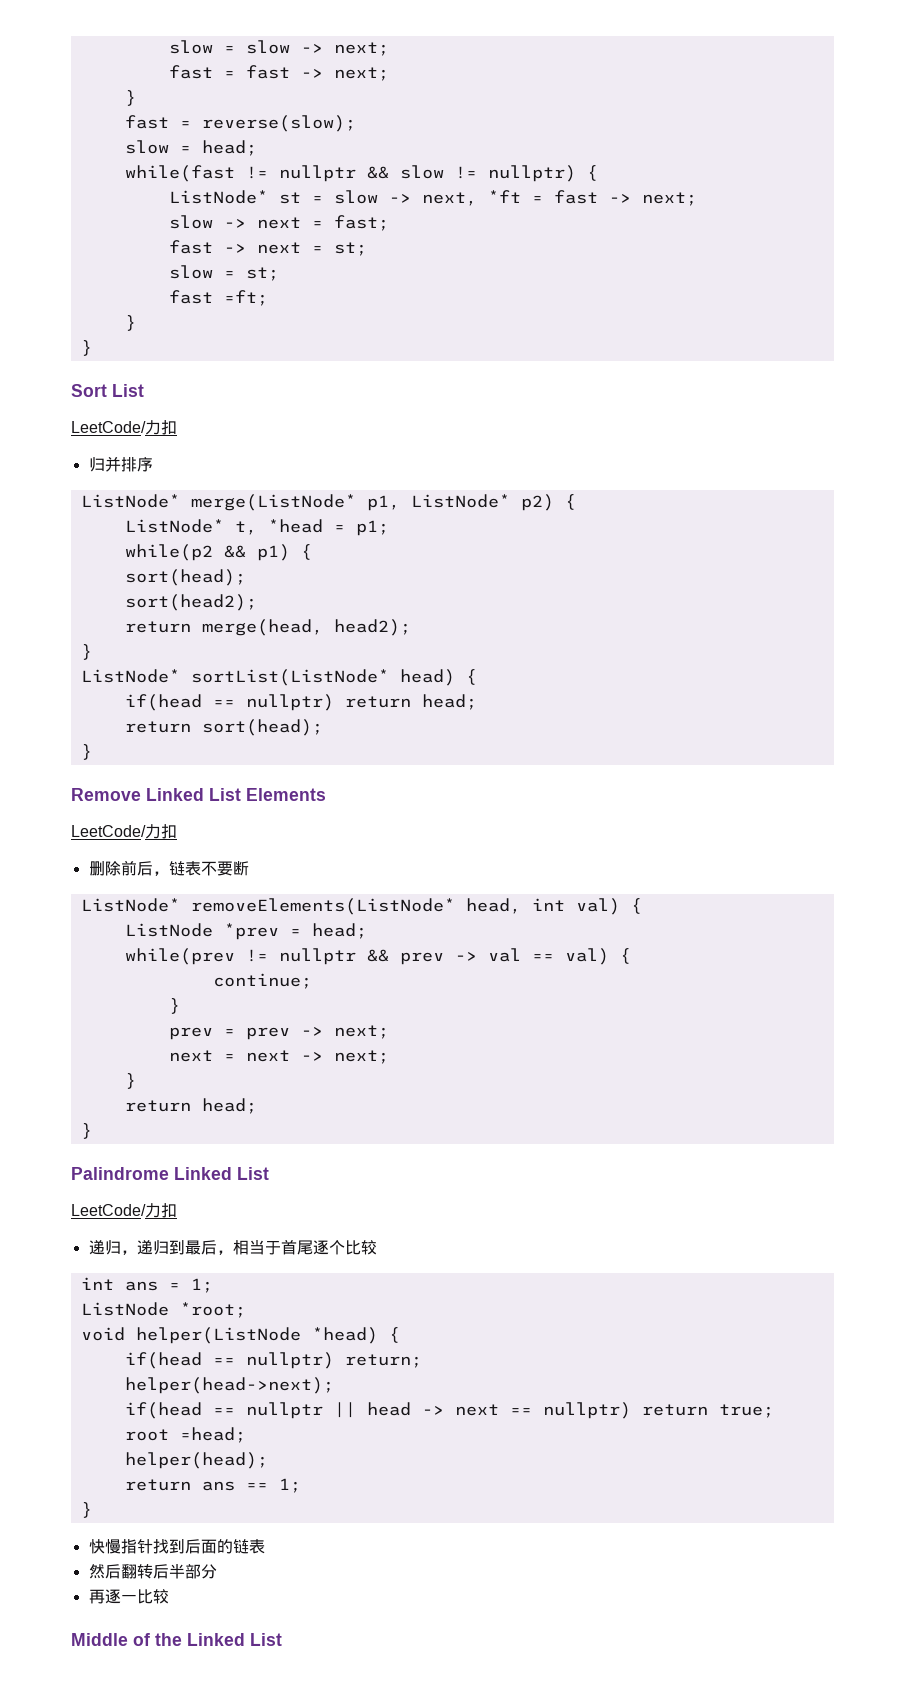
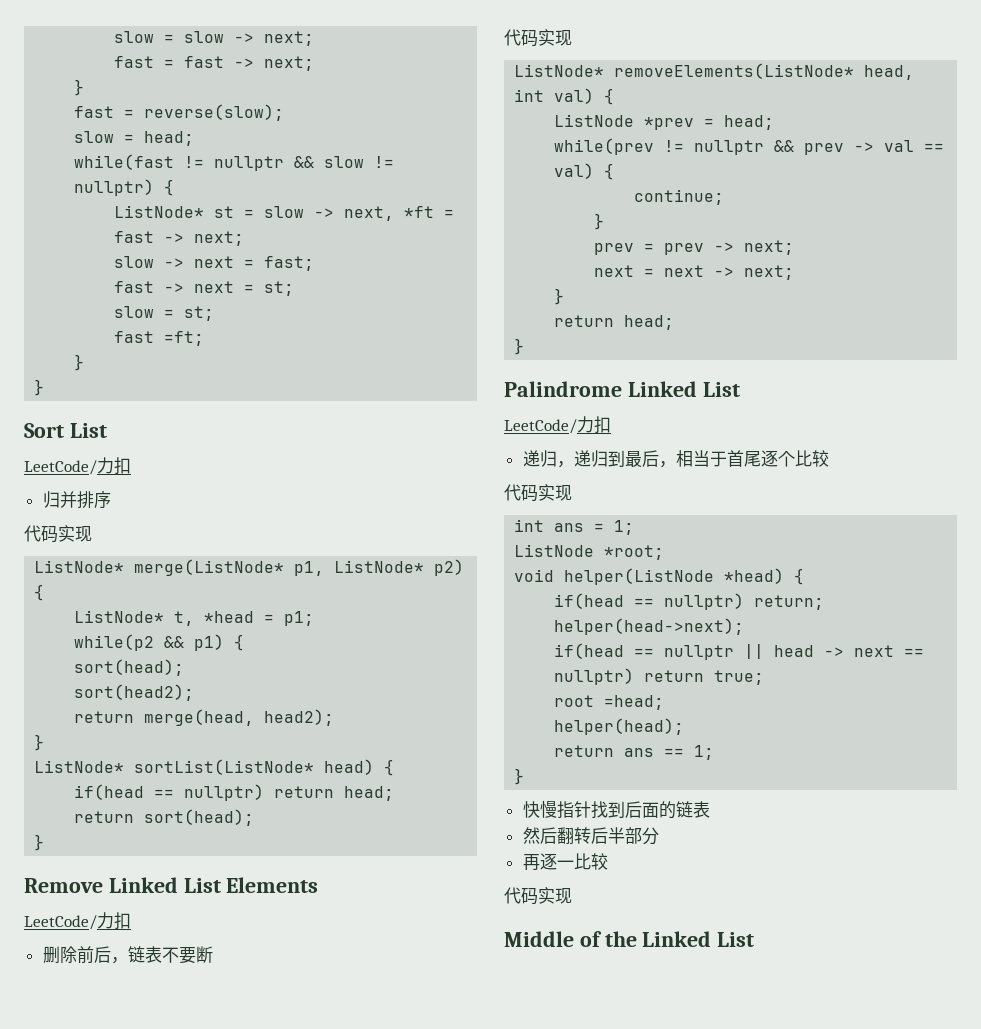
  归并排序
+ 代码实现
  删除前后，链表不要断
+ 代码实现
  递归，递归到最后，相当于首尾逐个比较
+ 代码实现
  再逐一比较
+ 代码实现

